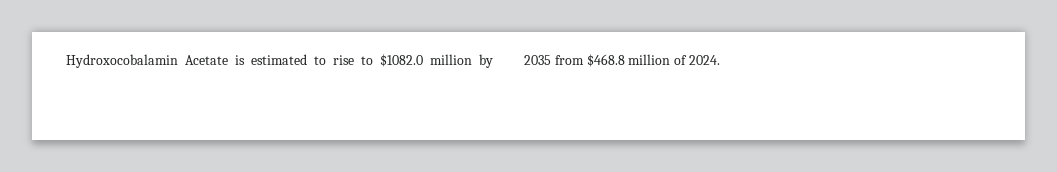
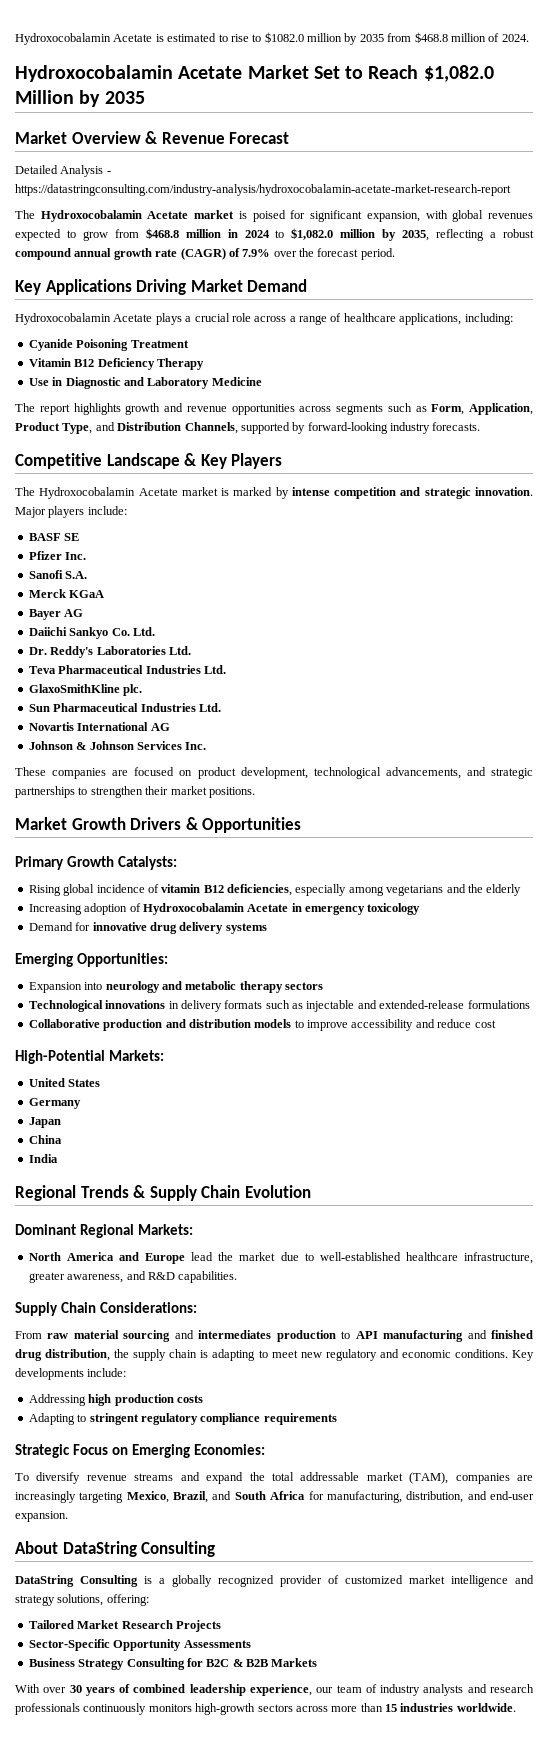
+ Hydroxocobalamin Acetate Market Set to Reach $1,082.0 Million by 2035
+ Market Overview & Revenue Forecast
+ Detailed Analysis - https://datastringconsulting.com/industry-analysis/hydroxocobalamin-acetate-market-research-report
+ The Hydroxocobalamin Acetate market is poised for significant expansion, with global revenues expected to grow from $468.8 million in 2024 to $1,082.0 million by 2035, reflecting a robust compound annual growth rate (CAGR) of 7.9% over the forecast period.
+ Key Applications Driving Market Demand
+ Hydroxocobalamin Acetate plays a crucial role across a range of healthcare applications, including:
+ Cyanide Poisoning Treatment
+ Vitamin B12 Deficiency Therapy
+ Use in Diagnostic and Laboratory Medicine
+ The report highlights growth and revenue opportunities across segments such as Form, Application, Product Type, and Distribution Channels, supported by forward-looking industry forecasts.
+ Competitive Landscape & Key Players
+ The Hydroxocobalamin Acetate market is marked by intense competition and strategic innovation. Major players include:
+ BASF SE
+ Pfizer Inc.
+ Sanofi S.A.
+ Merck KGaA
+ Bayer AG
+ Daiichi Sankyo Co. Ltd.
+ Dr. Reddy's Laboratories Ltd.
+ Teva Pharmaceutical Industries Ltd.
+ GlaxoSmithKline plc.
+ Sun Pharmaceutical Industries Ltd.
+ Novartis International AG
+ Johnson & Johnson Services Inc.
+ These companies are focused on product development, technological advancements, and strategic partnerships to strengthen their market positions.
+ Market Growth Drivers & Opportunities
+ Primary Growth Catalysts:
+ Rising global incidence of vitamin B12 deficiencies, especially among vegetarians and the elderly
+ Increasing adoption of Hydroxocobalamin Acetate in emergency toxicology
+ Demand for innovative drug delivery systems
+ Emerging Opportunities:
+ Expansion into neurology and metabolic therapy sectors
+ Technological innovations in delivery formats such as injectable and extended-release formulations
+ Collaborative production and distribution models to improve accessibility and reduce cost
+ High-Potential Markets:
+ United States
+ Germany
+ Japan
+ China
+ India
+ Regional Trends & Supply Chain Evolution
+ Dominant Regional Markets:
+ North America and Europe lead the market due to well-established healthcare infrastructure, greater awareness, and R&D capabilities.
+ Supply Chain Considerations:
+ From raw material sourcing and intermediates production to API manufacturing and finished drug distribution, the supply chain is adapting to meet new regulatory and economic conditions. Key developments include:
+ Addressing high production costs
+ Adapting to stringent regulatory compliance requirements
+ Strategic Focus on Emerging Economies:
+ To diversify revenue streams and expand the total addressable market (TAM), companies are increasingly targeting Mexico, Brazil, and South Africa for manufacturing, distribution, and end-user expansion.
+ About DataString Consulting
+ DataString Consulting is a globally recognized provider of customized market intelligence and strategy solutions, offering:
+ Tailored Market Research Projects
+ Sector-Specific Opportunity Assessments
+ Business Strategy Consulting for B2C & B2B Markets
+ With over 30 years of combined leadership experience, our team of industry analysts and research professionals continuously monitors high-growth sectors across more than 15 industries worldwide.

